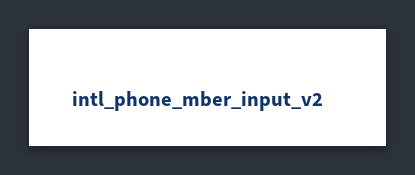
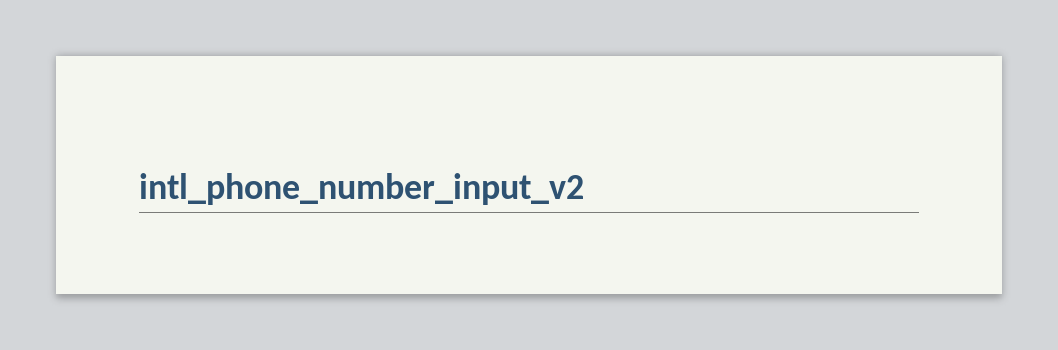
- intl_phone_mber_input_v2
+ intl_phone_number_input_v2

